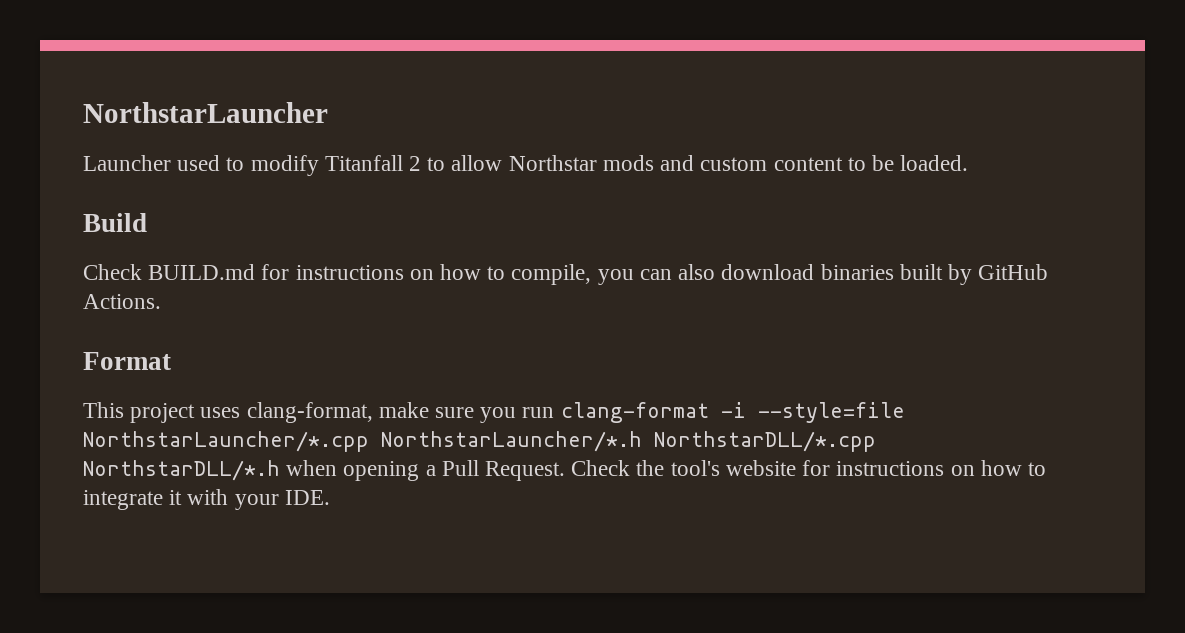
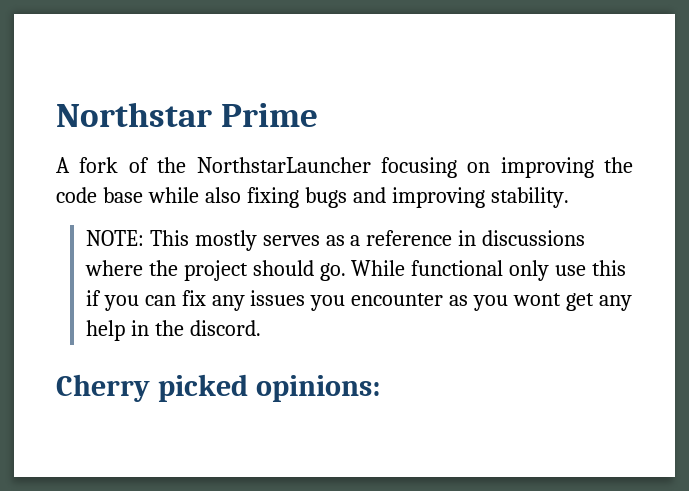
- NorthstarLauncher
- Launcher used to modify Titanfall 2 to allow Northstar mods and custom content to be loaded.
- Build
- Check BUILD.md for instructions on how to compile, you can also download binaries built by GitHub Actions.
- Format
- This project uses clang-format, make sure you run clang-format -i --style=file NorthstarLauncher/*.cpp NorthstarLauncher/*.h NorthstarDLL/*.cpp NorthstarDLL/*.h when opening a Pull Request. Check the tool's website for instructions on how to integrate it with your IDE.
+ Northstar Prime
+ A fork of the NorthstarLauncher focusing on improving the code base while also fixing bugs and improving stability.
+ NOTE: This mostly serves as a reference in discussions where the project should go. While functional only use this if you can fix any issues you encounter as you wont get any help in the discord.
+ Cherry picked opinions:

